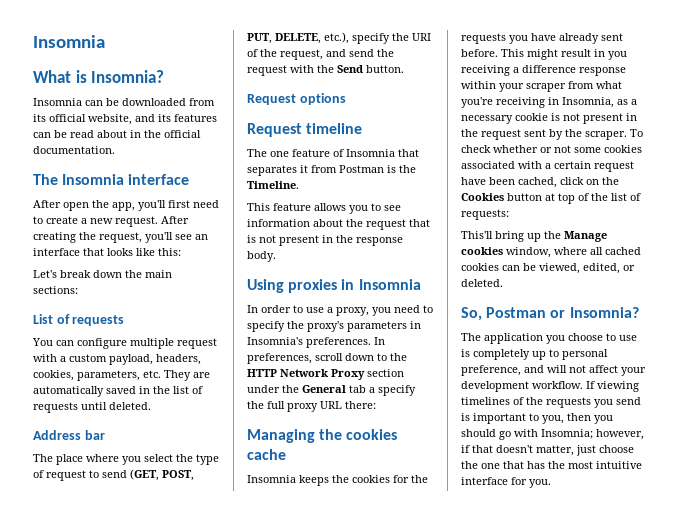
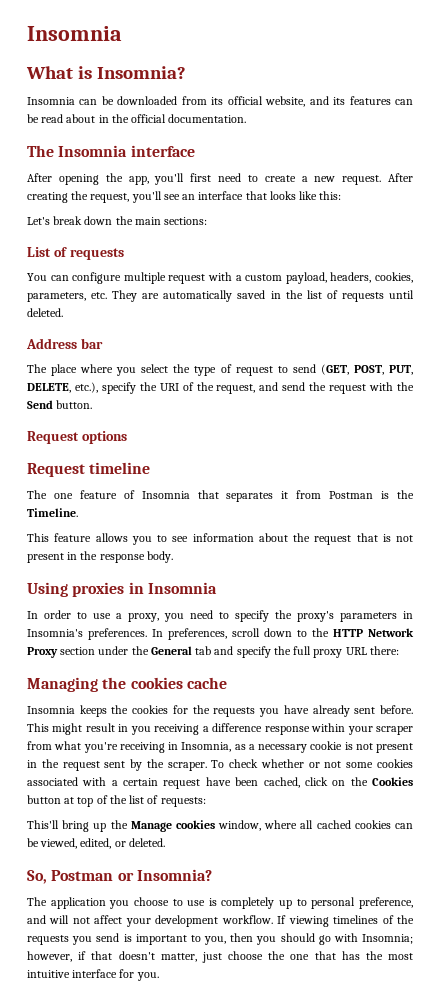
- After open the app, you'll first need to create a new request.
+ After opening the app, you'll first need to create a new request.
- In preferences, scroll down to the HTTP Network Proxy section under the General tab a specify the full proxy URL there:
+ In preferences, scroll down to the HTTP Network Proxy section under the General tab and specify the full proxy URL there:

